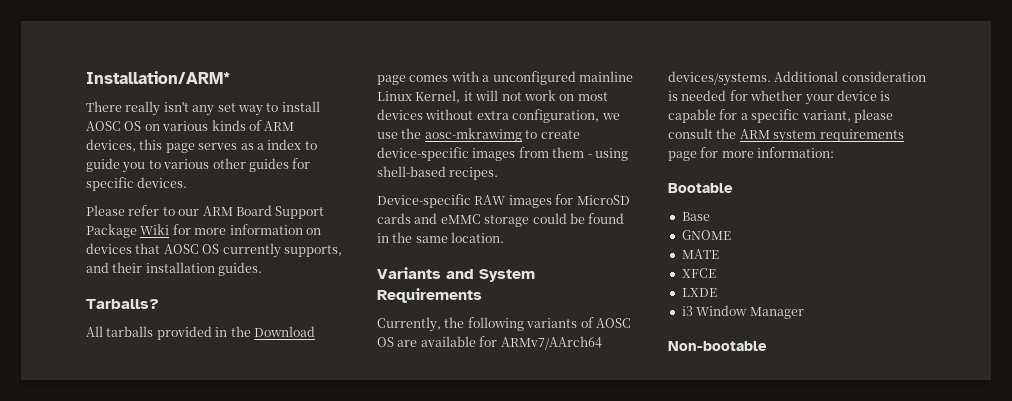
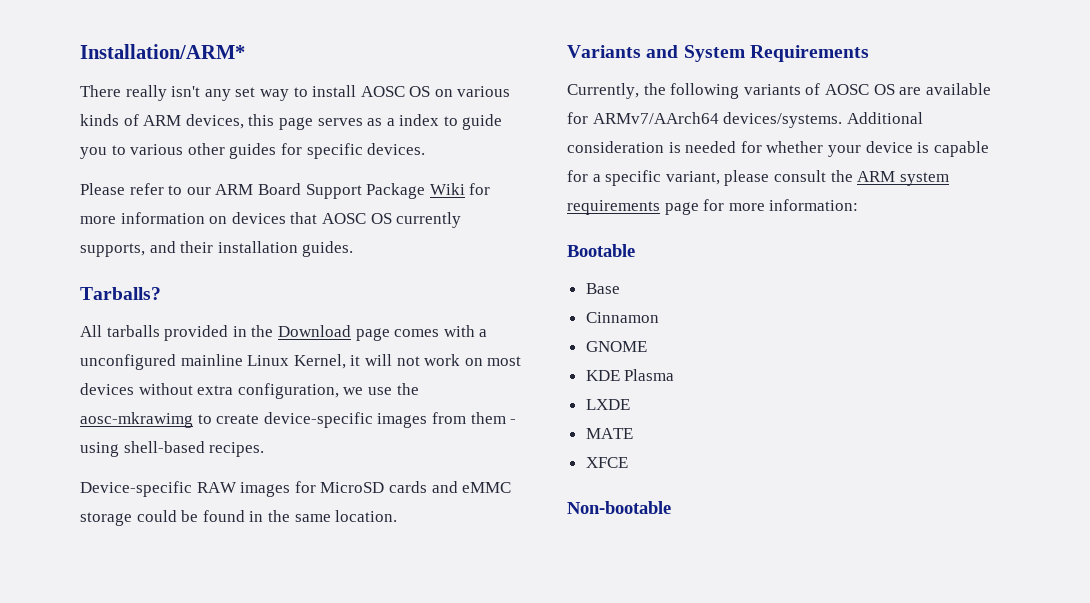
+ Cinnamon
+ KDE Plasma
+ LXDE
- LXDE
- i3 Window Manager

